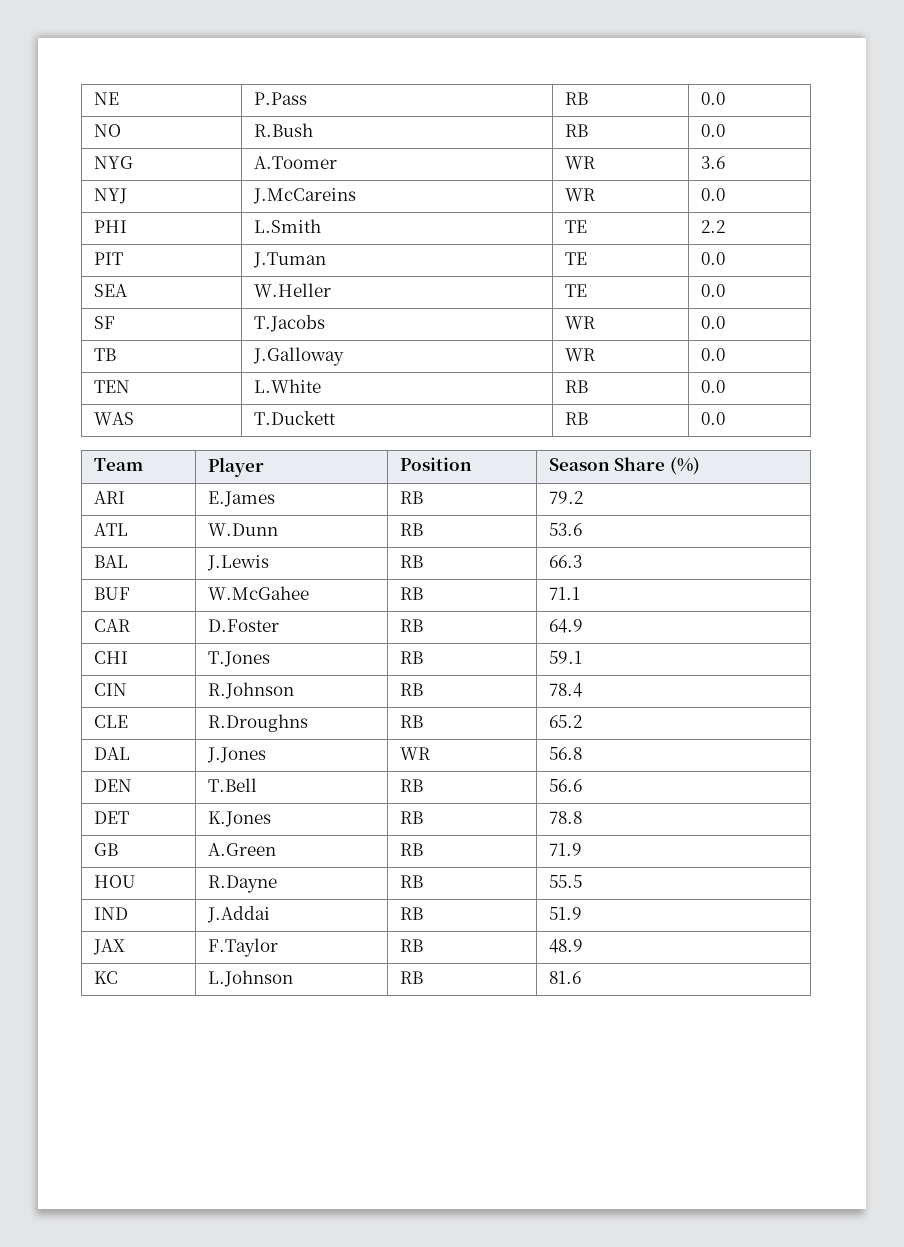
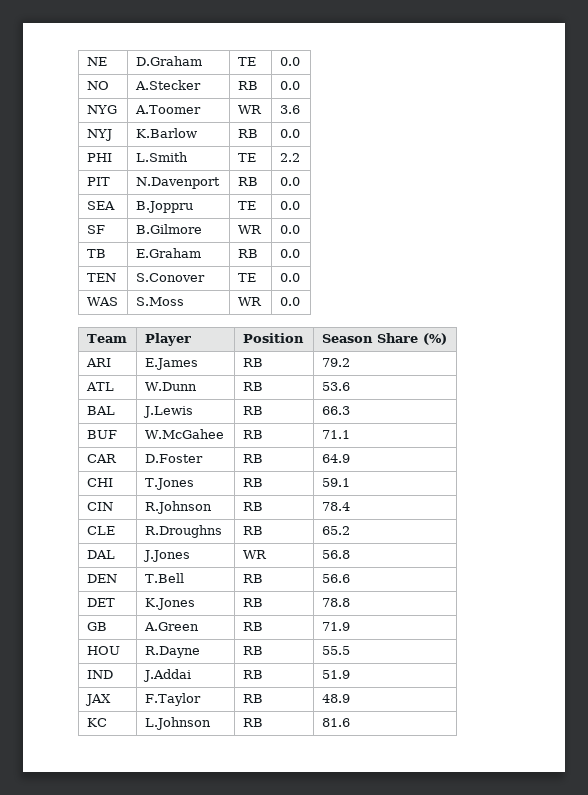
- NE | P.Pass | RB | 0.0
+ NE | D.Graham | TE | 0.0
- NO | R.Bush | RB | 0.0
+ NO | A.Stecker | RB | 0.0
- NYJ | J.McCareins | WR | 0.0
+ NYJ | K.Barlow | RB | 0.0
- PIT | J.Tuman | TE | 0.0
+ PIT | N.Davenport | RB | 0.0
- SEA | W.Heller | TE | 0.0
+ SEA | B.Joppru | TE | 0.0
- SF | T.Jacobs | WR | 0.0
+ SF | B.Gilmore | WR | 0.0
- TB | J.Galloway | WR | 0.0
+ TB | E.Graham | RB | 0.0
- TEN | L.White | RB | 0.0
+ TEN | S.Conover | TE | 0.0
- WAS | T.Duckett | RB | 0.0
+ WAS | S.Moss | WR | 0.0

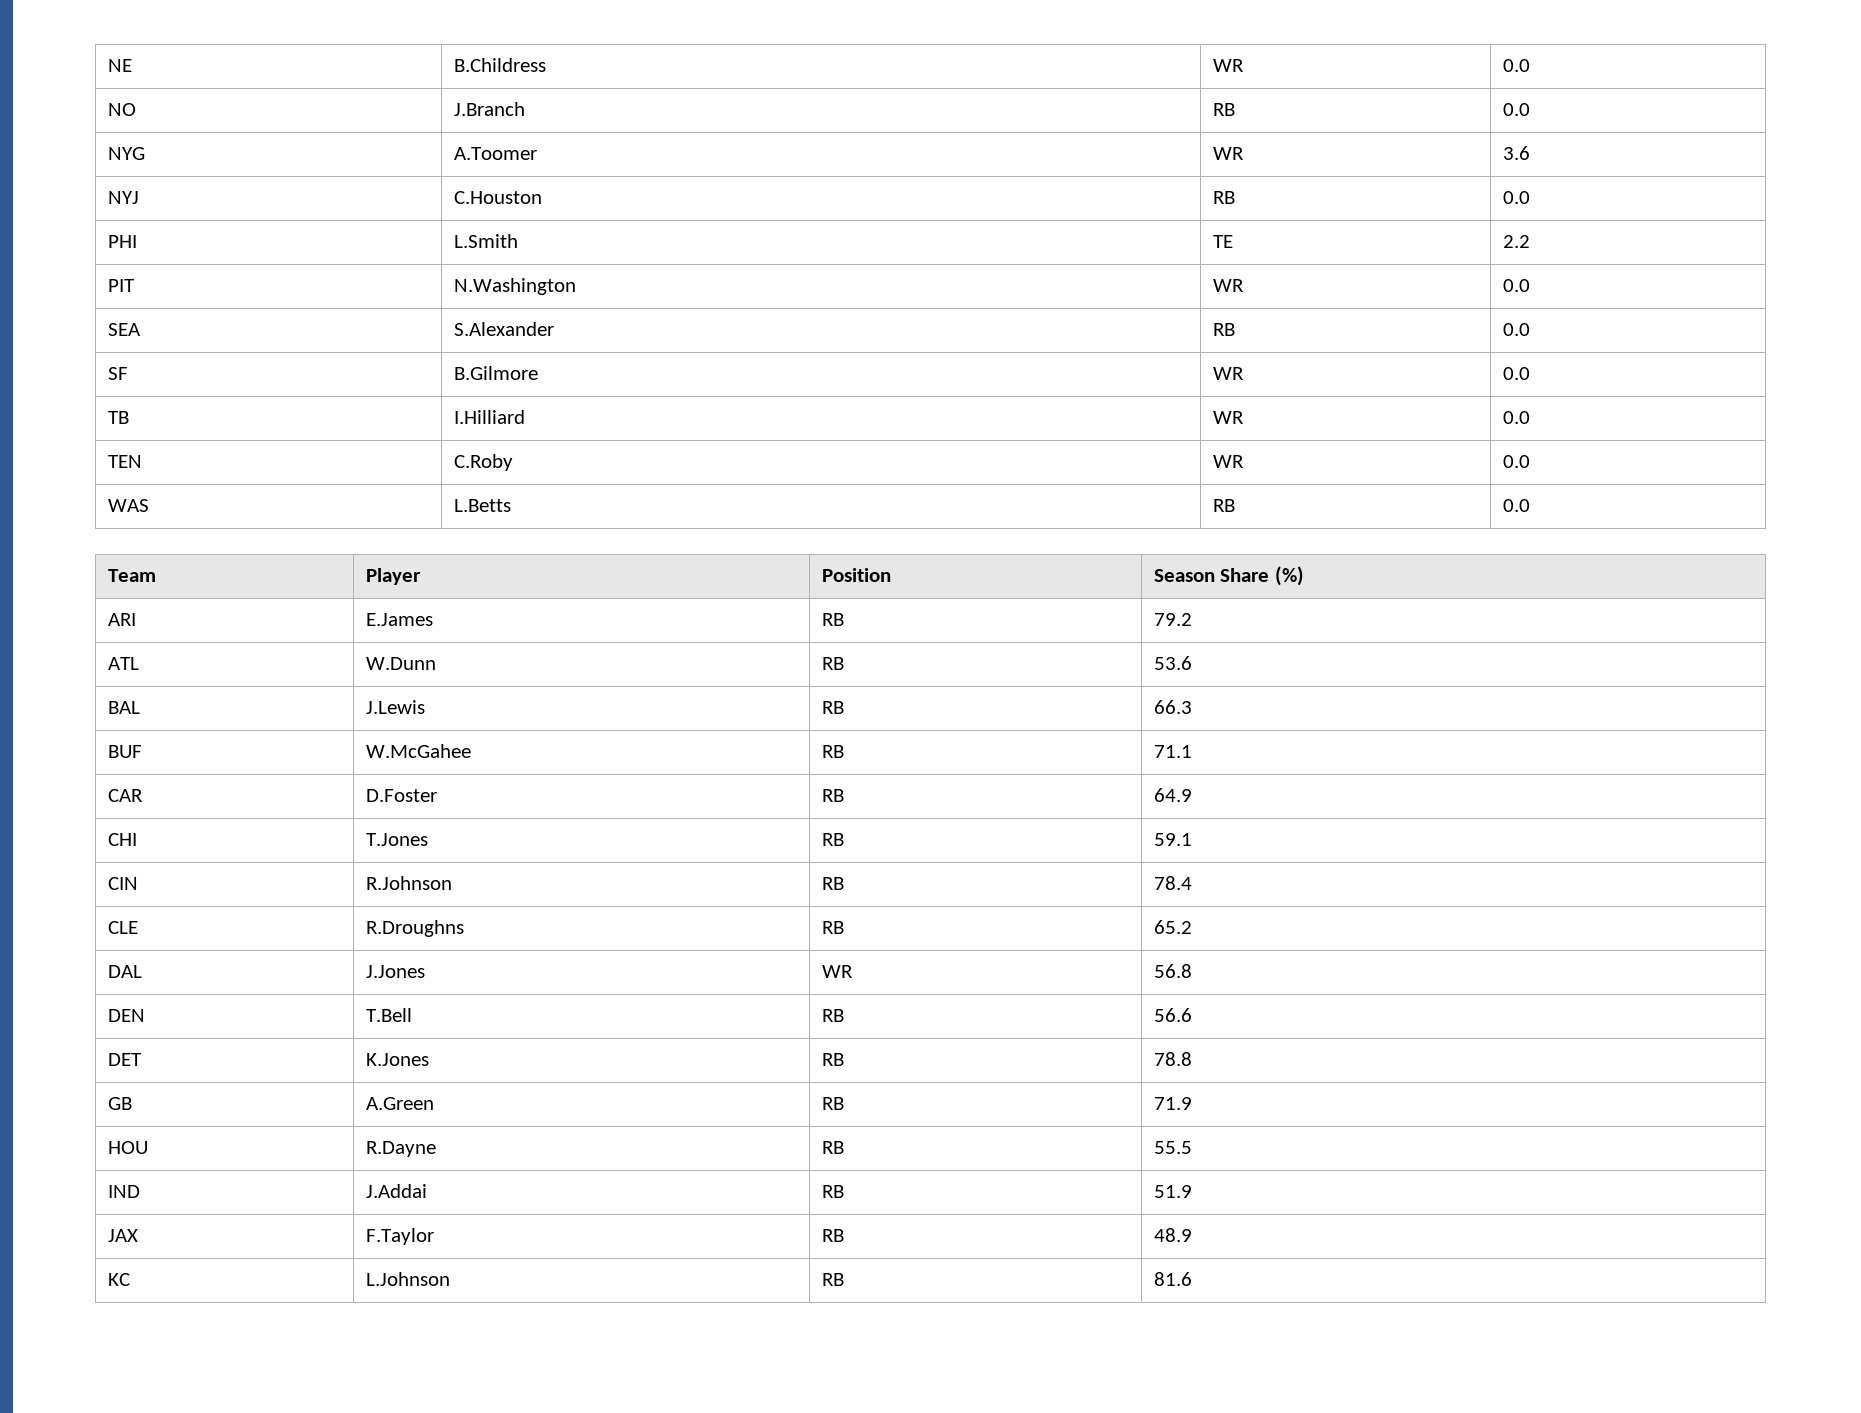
- NE | D.Graham | TE | 0.0
+ NE | B.Childress | WR | 0.0
- NO | A.Stecker | RB | 0.0
+ NO | J.Branch | RB | 0.0
- NYJ | K.Barlow | RB | 0.0
+ NYJ | C.Houston | RB | 0.0
- PIT | N.Davenport | RB | 0.0
+ PIT | N.Washington | WR | 0.0
- SEA | B.Joppru | TE | 0.0
+ SEA | S.Alexander | RB | 0.0
- TB | E.Graham | RB | 0.0
+ TB | I.Hilliard | WR | 0.0
- TEN | S.Conover | TE | 0.0
+ TEN | C.Roby | WR | 0.0
- WAS | S.Moss | WR | 0.0
+ WAS | L.Betts | RB | 0.0

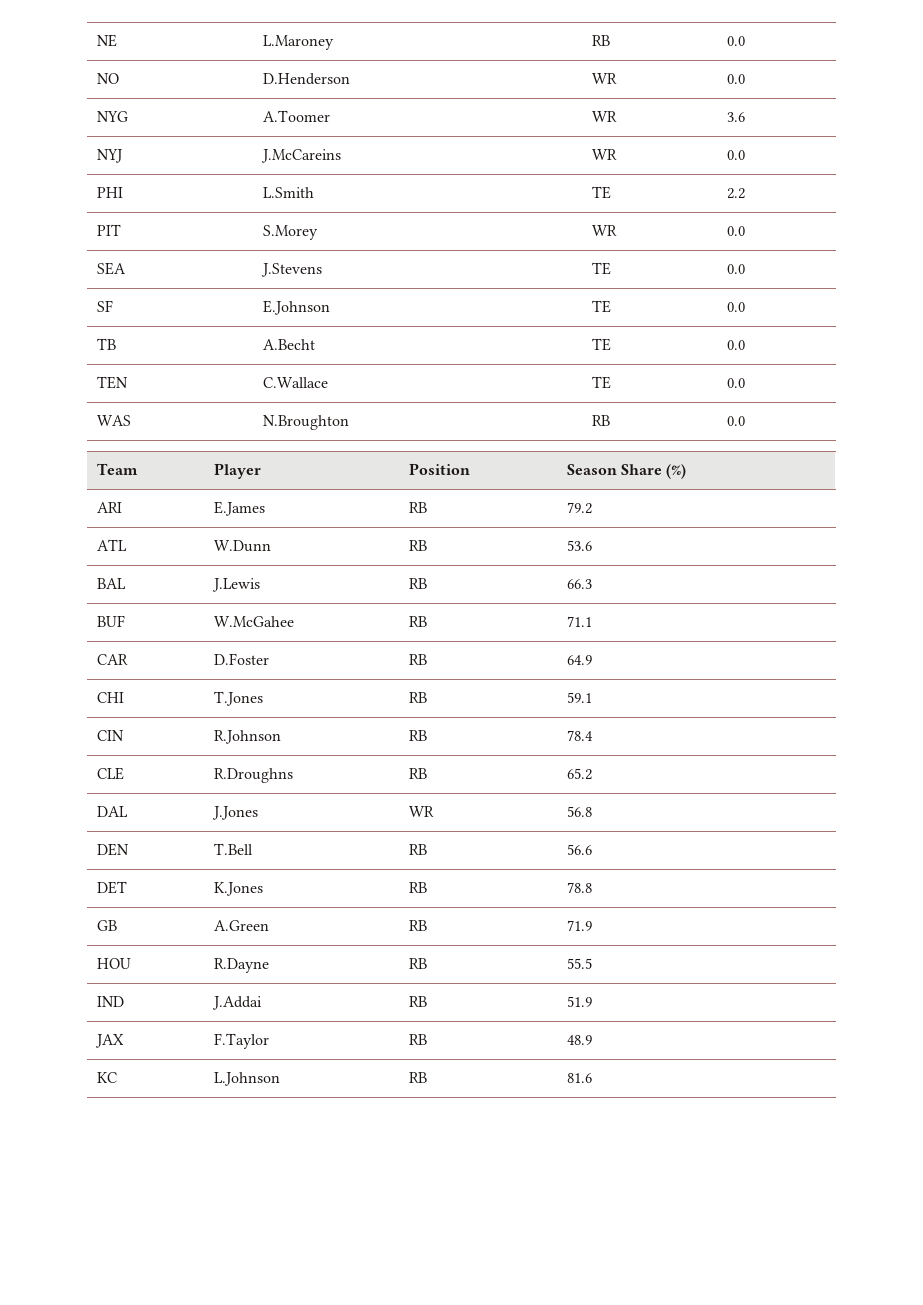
- NE | B.Childress | WR | 0.0
+ NE | L.Maroney | RB | 0.0
- NO | J.Branch | RB | 0.0
+ NO | D.Henderson | WR | 0.0
- NYJ | C.Houston | RB | 0.0
+ NYJ | J.McCareins | WR | 0.0
- PIT | N.Washington | WR | 0.0
+ PIT | S.Morey | WR | 0.0
- SEA | S.Alexander | RB | 0.0
+ SEA | J.Stevens | TE | 0.0
- SF | B.Gilmore | WR | 0.0
+ SF | E.Johnson | TE | 0.0
- TB | I.Hilliard | WR | 0.0
+ TB | A.Becht | TE | 0.0
- TEN | C.Roby | WR | 0.0
+ TEN | C.Wallace | TE | 0.0
- WAS | L.Betts | RB | 0.0
+ WAS | N.Broughton | RB | 0.0

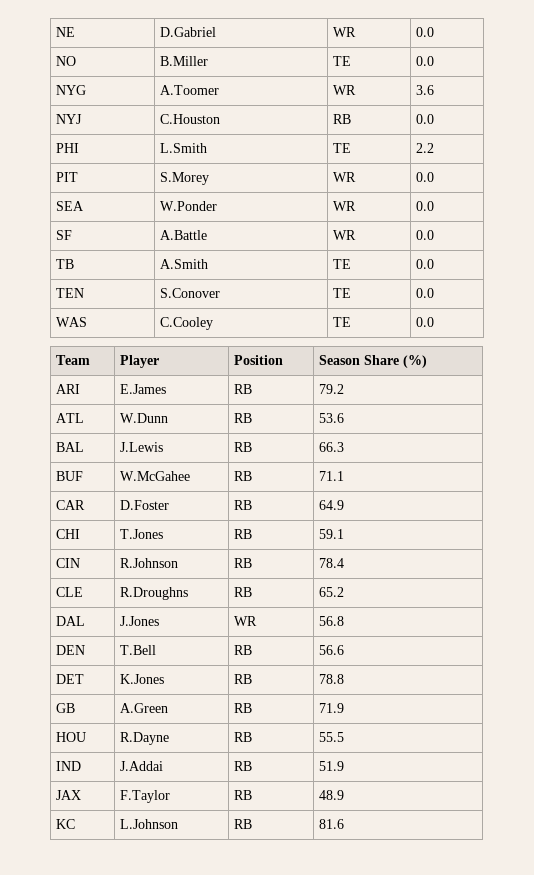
- NE | L.Maroney | RB | 0.0
+ NE | D.Gabriel | WR | 0.0
- NO | D.Henderson | WR | 0.0
+ NO | B.Miller | TE | 0.0
- NYJ | J.McCareins | WR | 0.0
+ NYJ | C.Houston | RB | 0.0
- SEA | J.Stevens | TE | 0.0
+ SEA | W.Ponder | WR | 0.0
- SF | E.Johnson | TE | 0.0
+ SF | A.Battle | WR | 0.0
- TB | A.Becht | TE | 0.0
+ TB | A.Smith | TE | 0.0
- TEN | C.Wallace | TE | 0.0
+ TEN | S.Conover | TE | 0.0
- WAS | N.Broughton | RB | 0.0
+ WAS | C.Cooley | TE | 0.0

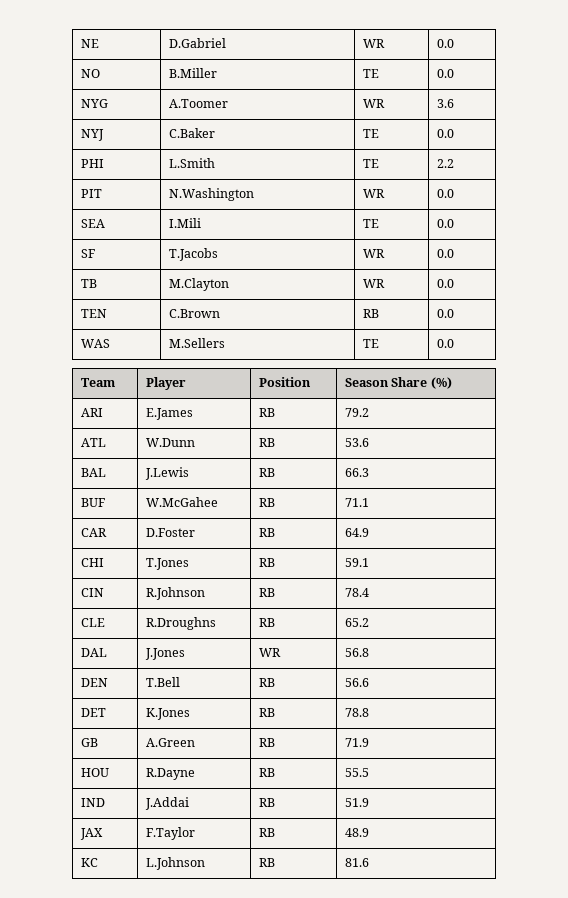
- NYJ | C.Houston | RB | 0.0
+ NYJ | C.Baker | TE | 0.0
- PIT | S.Morey | WR | 0.0
+ PIT | N.Washington | WR | 0.0
- SEA | W.Ponder | WR | 0.0
+ SEA | I.Mili | TE | 0.0
- SF | A.Battle | WR | 0.0
+ SF | T.Jacobs | WR | 0.0
- TB | A.Smith | TE | 0.0
+ TB | M.Clayton | WR | 0.0
- TEN | S.Conover | TE | 0.0
+ TEN | C.Brown | RB | 0.0
- WAS | C.Cooley | TE | 0.0
+ WAS | M.Sellers | TE | 0.0

